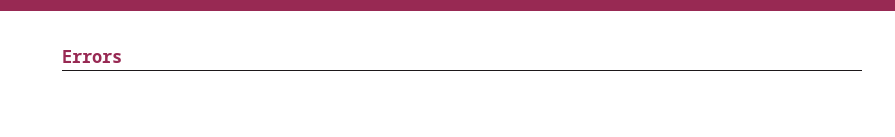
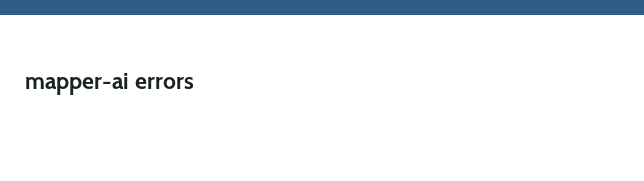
- Errors
+ mapper-ai errors

